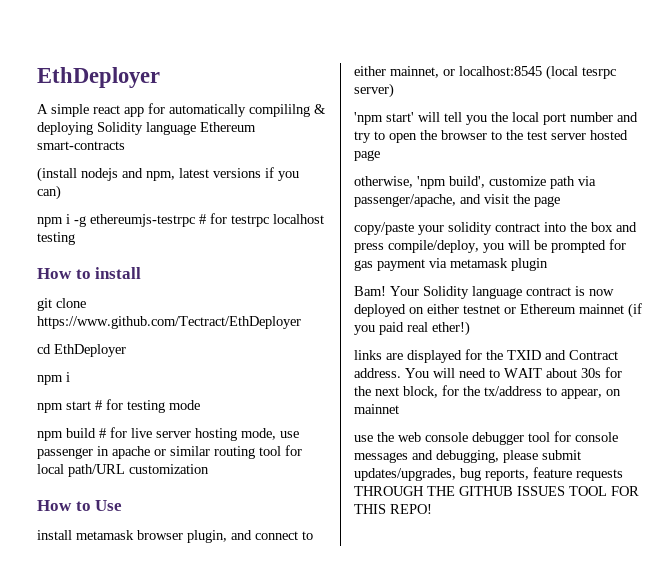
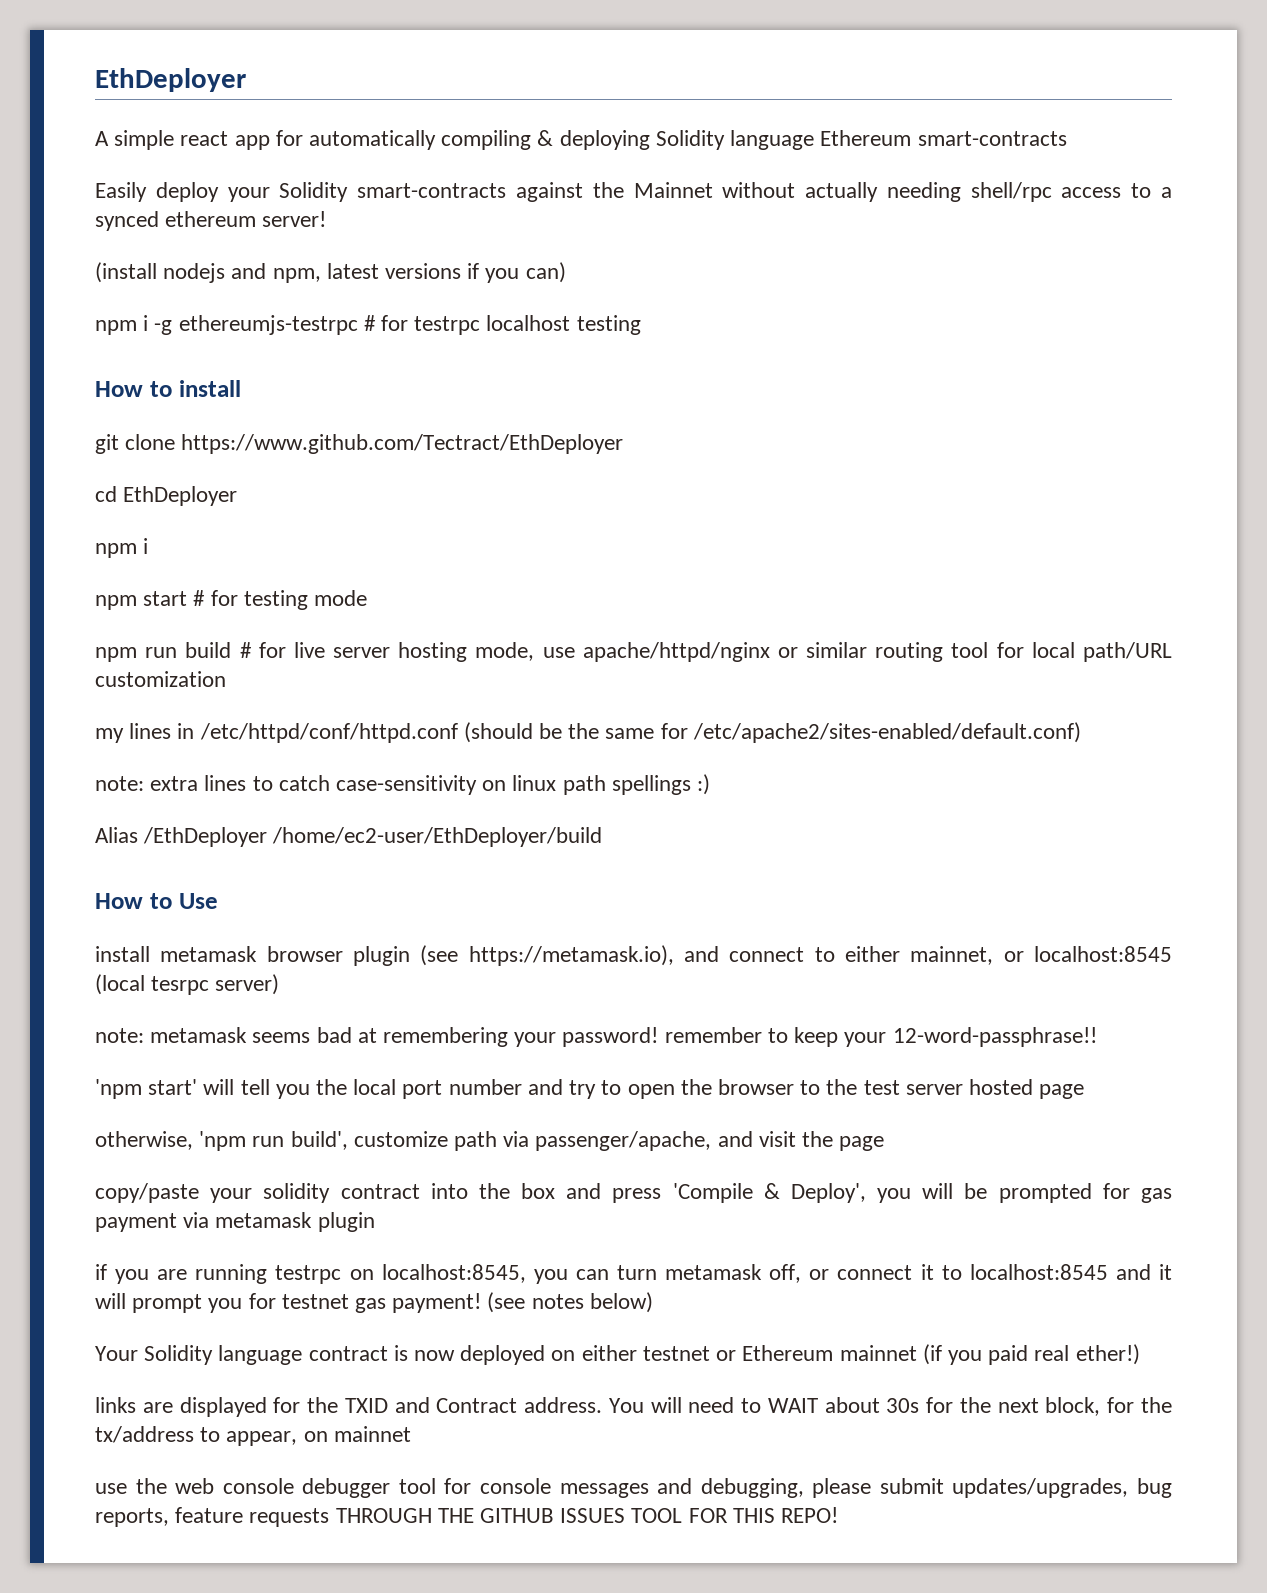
- A simple react app for automatically compililng & deploying Solidity language Ethereum smart-contracts
+ A simple react app for automatically compiling & deploying Solidity language Ethereum smart-contracts
+ Easily deploy your Solidity smart-contracts against the Mainnet without actually needing shell/rpc access to a synced ethereum server!
- npm build # for live server hosting mode, use passenger in apache or similar routing tool for local path/URL customization
+ npm run build # for live server hosting mode, use apache/httpd/nginx or similar routing tool for local path/URL customization
+ my lines in /etc/httpd/conf/httpd.conf (should be the same for /etc/apache2/sites-enabled/default.conf)
+ note: extra lines to catch case-sensitivity on linux path spellings :)
+ Alias /EthDeployer /home/ec2-user/EthDeployer/build
- install metamask browser plugin, and connect to either mainnet, or localhost:8545 (local tesrpc server)
+ install metamask browser plugin (see https://metamask.io), and connect to either mainnet, or localhost:8545 (local tesrpc server)
+ note: metamask seems bad at remembering your password! remember to keep your 12-word-passphrase!!
- otherwise, 'npm build', customize path via passenger/apache, and visit the page
+ otherwise, 'npm run build', customize path via passenger/apache, and visit the page
- copy/paste your solidity contract into the box and press compile/deploy, you will be prompted for gas payment via metamask plugin
+ copy/paste your solidity contract into the box and press 'Compile & Deploy', you will be prompted for gas payment via metamask plugin
- Bam! Your Solidity language contract is now deployed on either testnet or Ethereum mainnet (if you paid real ether!)
+ if you are running testrpc on localhost:8545, you can turn metamask off, or connect it to localhost:8545 and it will prompt you for testnet gas payment! (see notes below)
+ Your Solidity language contract is now deployed on either testnet or Ethereum mainnet (if you paid real ether!)

